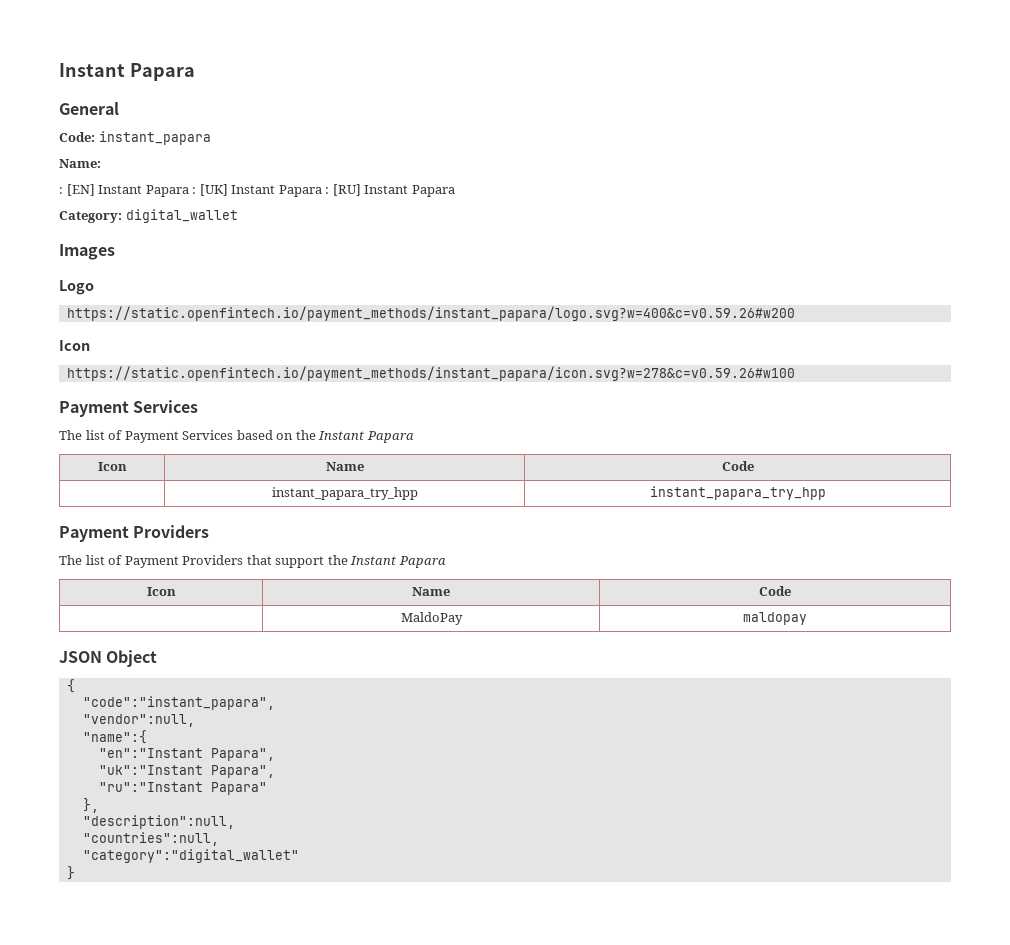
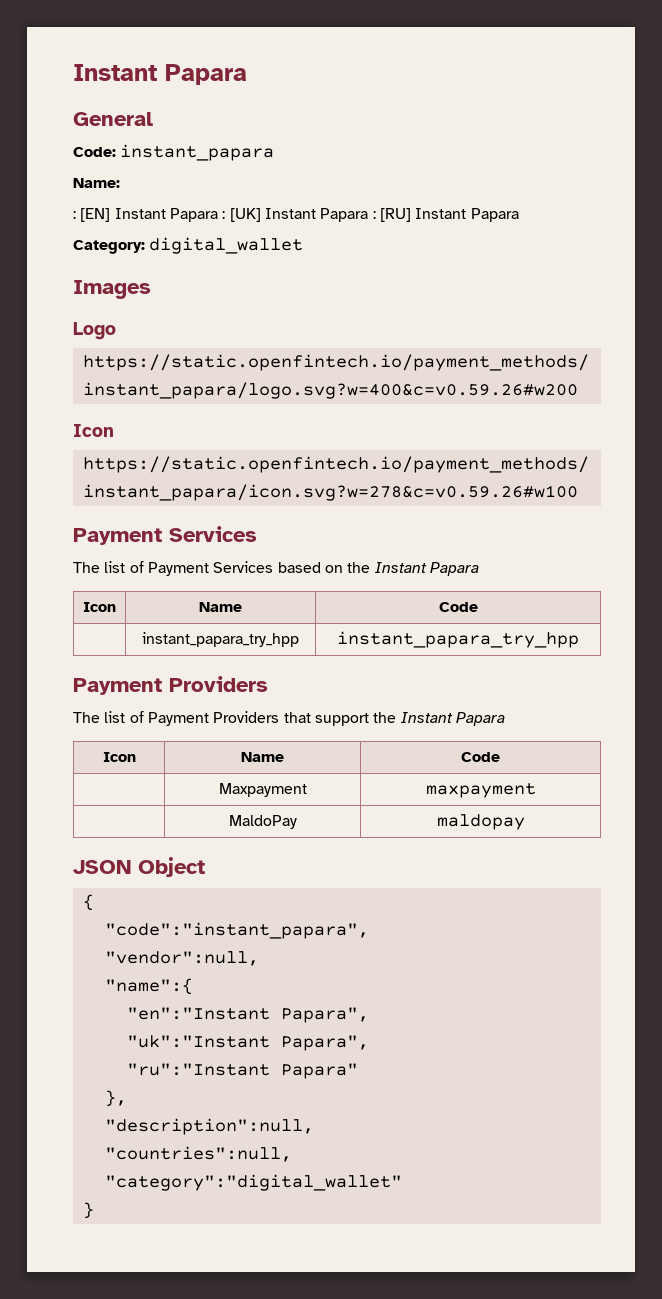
+ | Maxpayment | maxpayment

